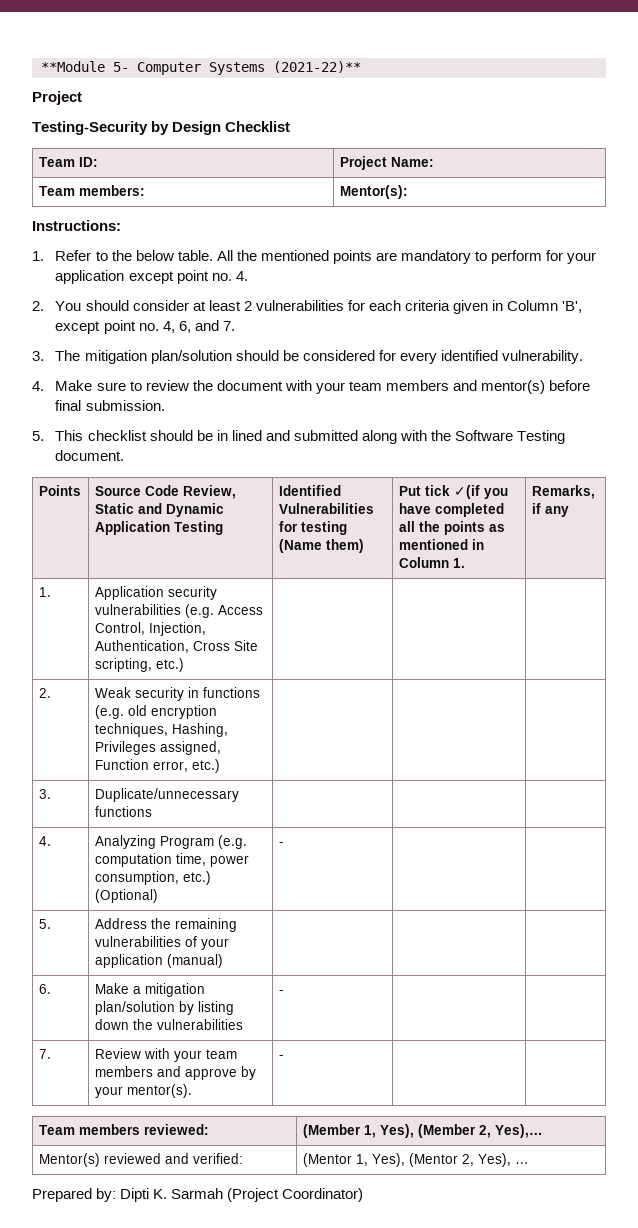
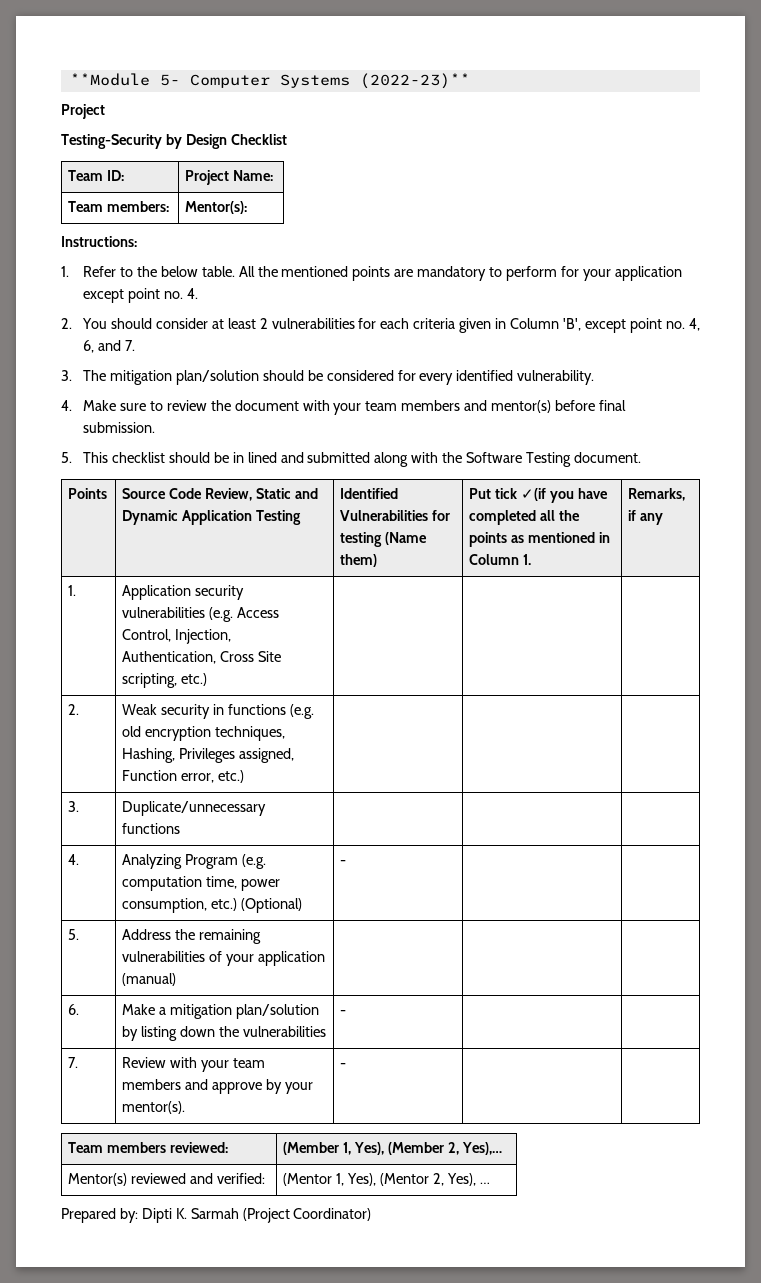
- **Module 5- Computer Systems (2021-22)**
+ **Module 5- Computer Systems (2022-23)**

